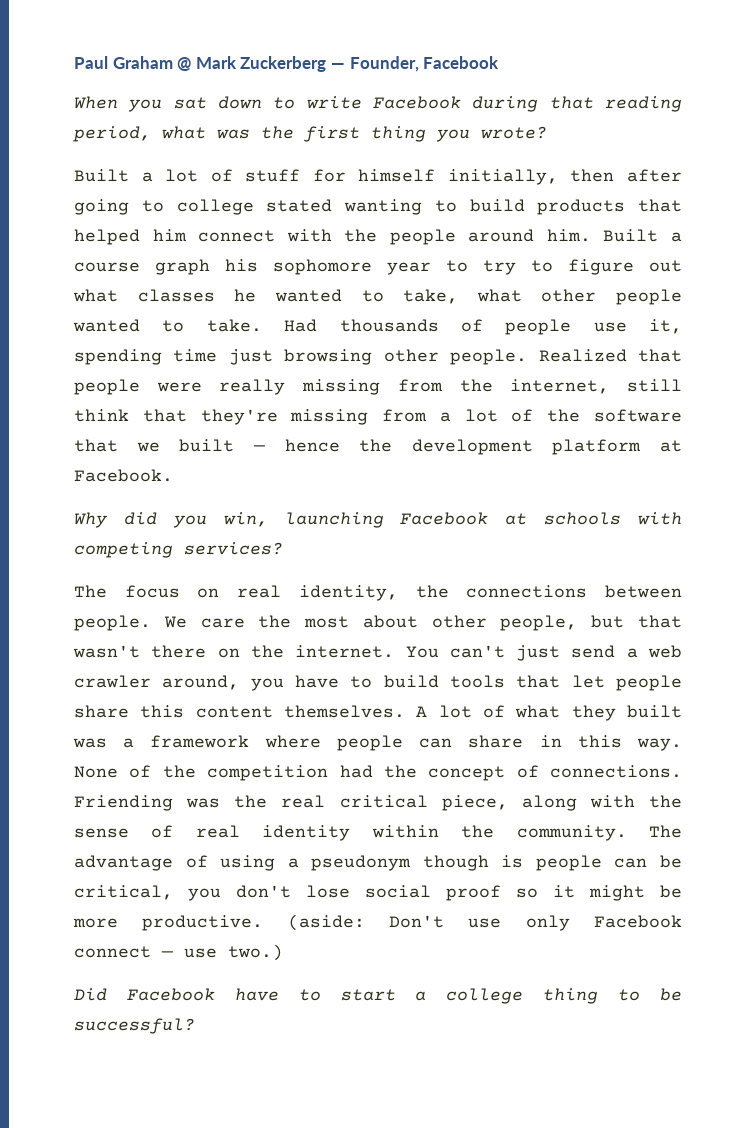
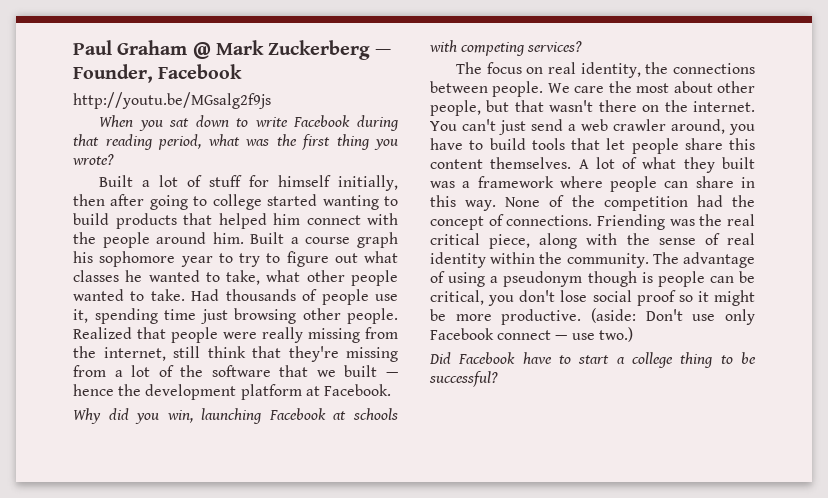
+ http://youtu.be/MGsalg2f9js
- Built a lot of stuff for himself initially, then after going to college stated wanting to build products that helped him connect with the people around him.
+ Built a lot of stuff for himself initially, then after going to college started wanting to build products that helped him connect with the people around him.

